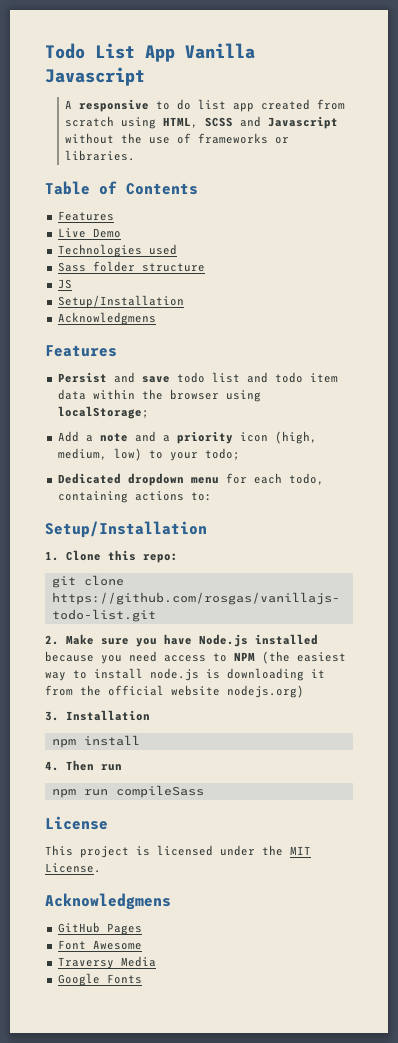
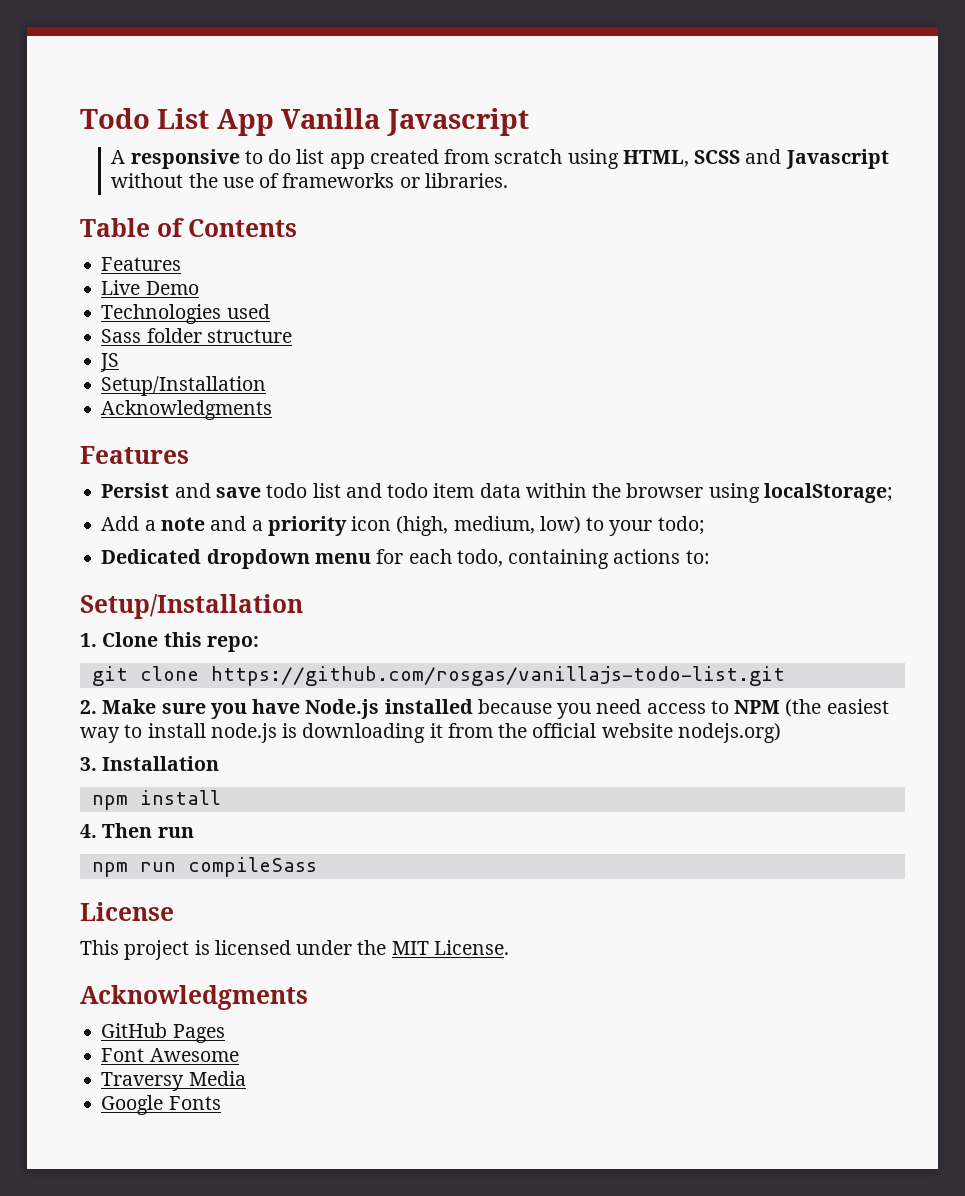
  JS
  Setup/Installation
- Acknowledgmens
+ Acknowledgments
  This project is licensed under the MIT License.
- Acknowledgmens
+ Acknowledgments

